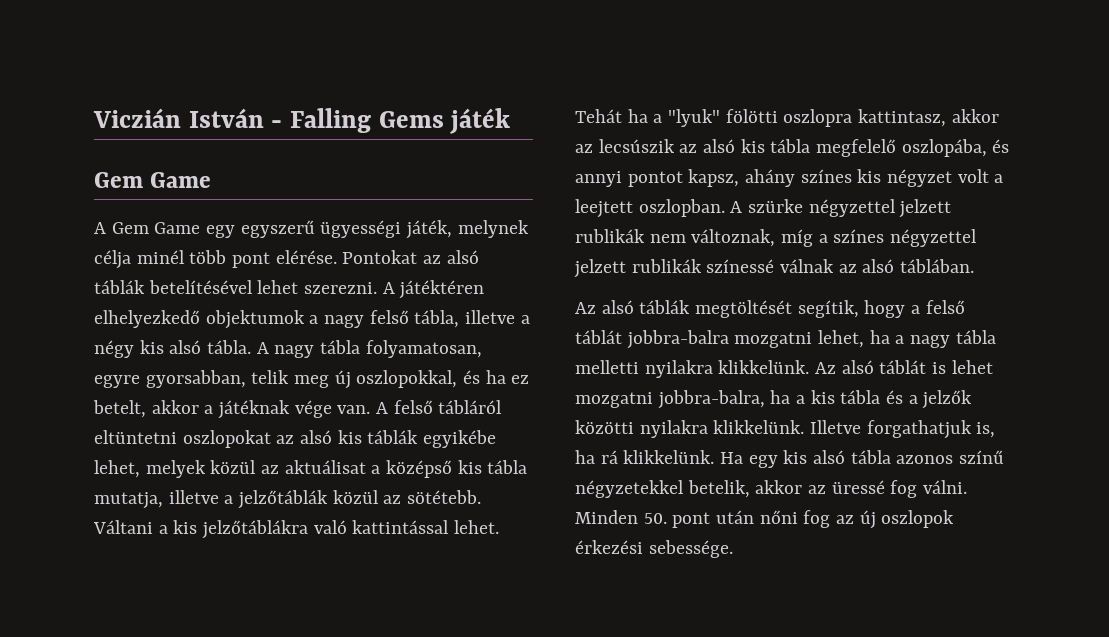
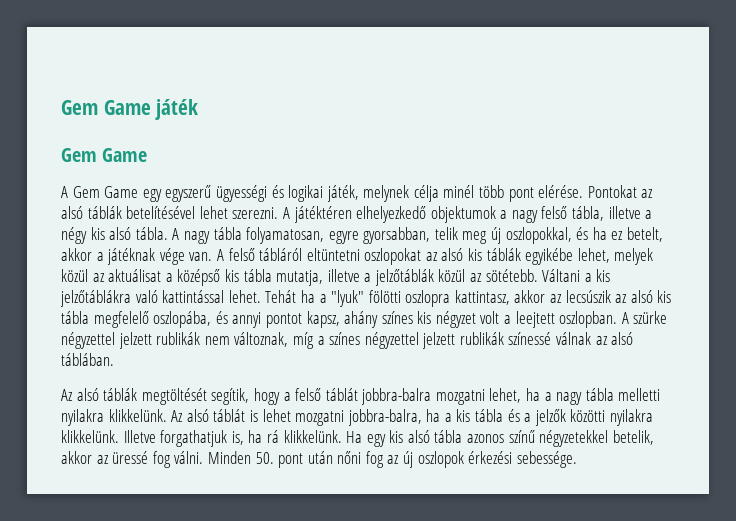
- Viczián István - Falling Gems játék
+ Gem Game játék
- A Gem Game egy egyszerű ügyességi játék, melynek célja minél több pont elérése.
+ A Gem Game egy egyszerű ügyességi és logikai játék, melynek célja minél több pont elérése.

